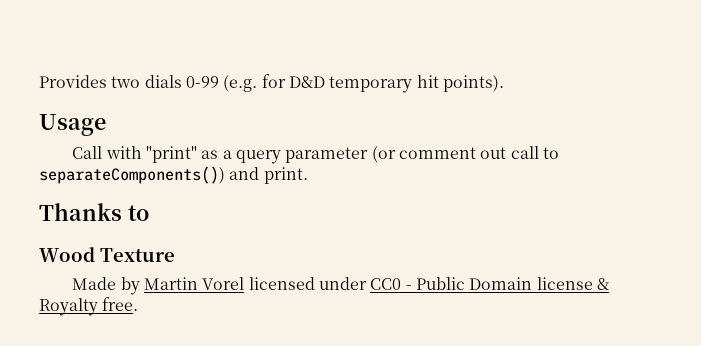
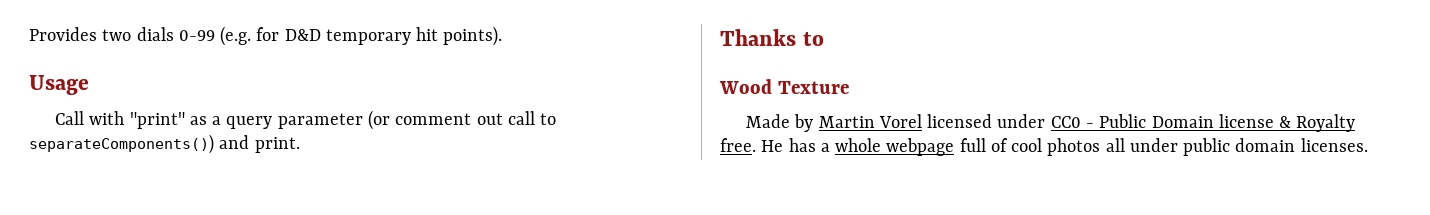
+ He has a whole webpage full of cool photos all under public domain licenses.

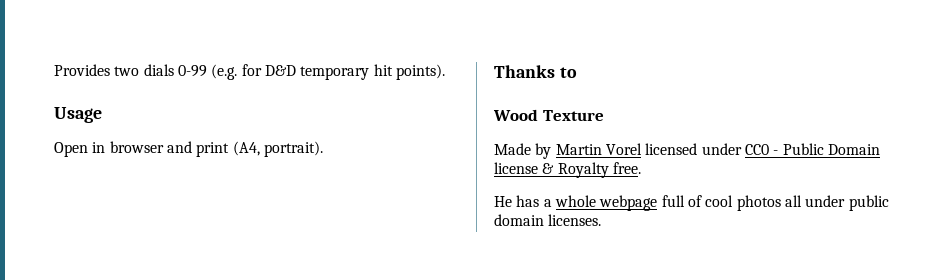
- Call with "print" as a query parameter (or comment out call to separateComponents()) and print.
+ Open in browser and print (A4, portrait).
- Made by Martin Vorel licensed under CC0 - Public Domain license & Royalty free. He has a whole webpage full of cool photos all under public domain licenses.
+ Made by Martin Vorel licensed under CC0 - Public Domain license & Royalty free.
+ He has a whole webpage full of cool photos all under public domain licenses.

